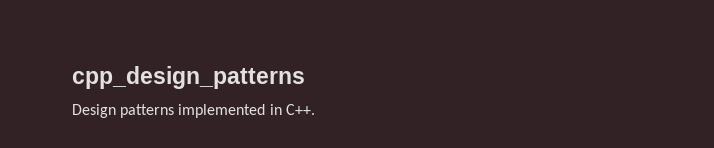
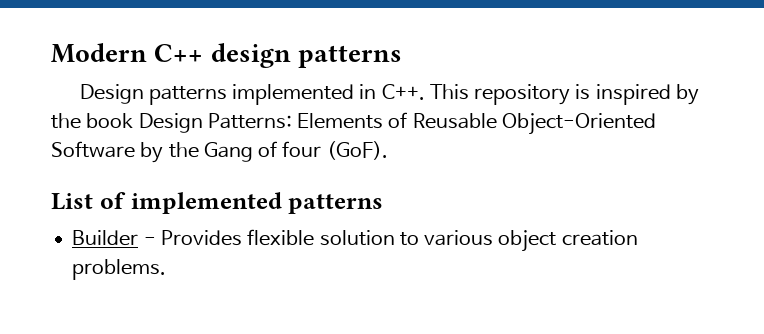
- cpp_design_patterns
+ Modern C++ design patterns
- Design patterns implemented in C++.
+ Design patterns implemented in C++. This repository is inspired by the book Design Patterns: Elements of Reusable Object-Oriented Software by the Gang of four (GoF).
+ List of implemented patterns
+ Builder - Provides flexible solution to various object creation problems.

